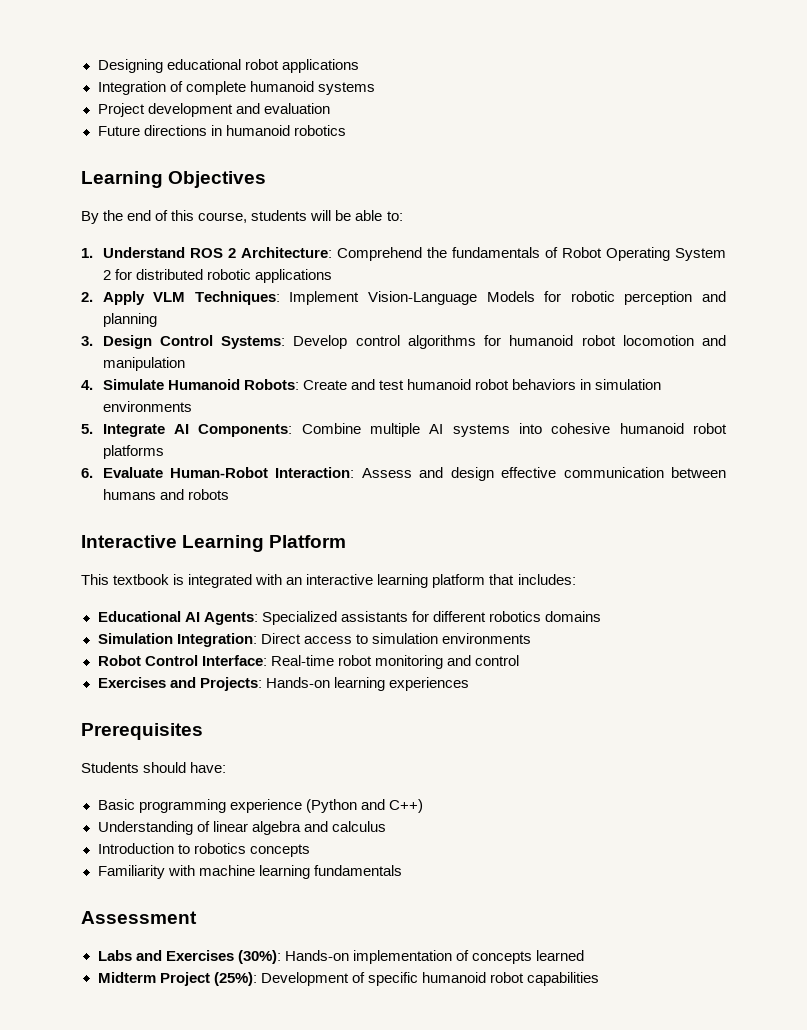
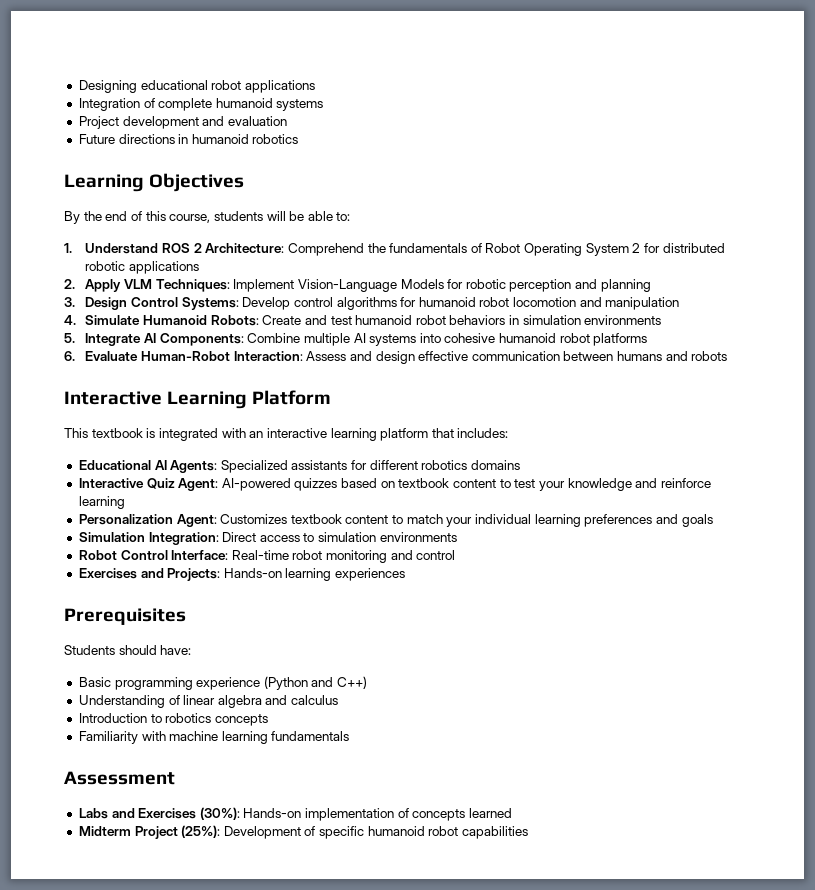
+ Interactive Quiz Agent: AI-powered quizzes based on textbook content to test your knowledge and reinforce learning
+ Personalization Agent: Customizes textbook content to match your individual learning preferences and goals

